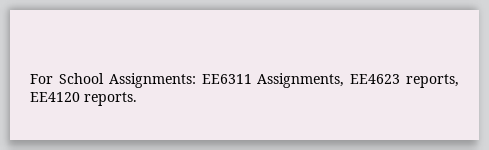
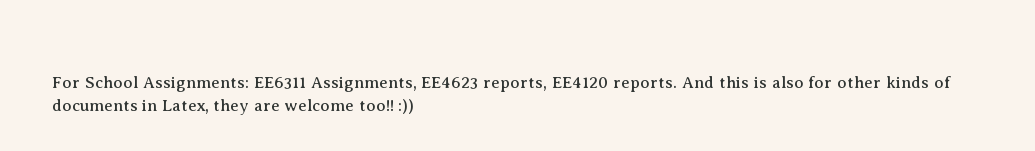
+ And this is also for other kinds of documents in Latex, they are welcome too!! :))

